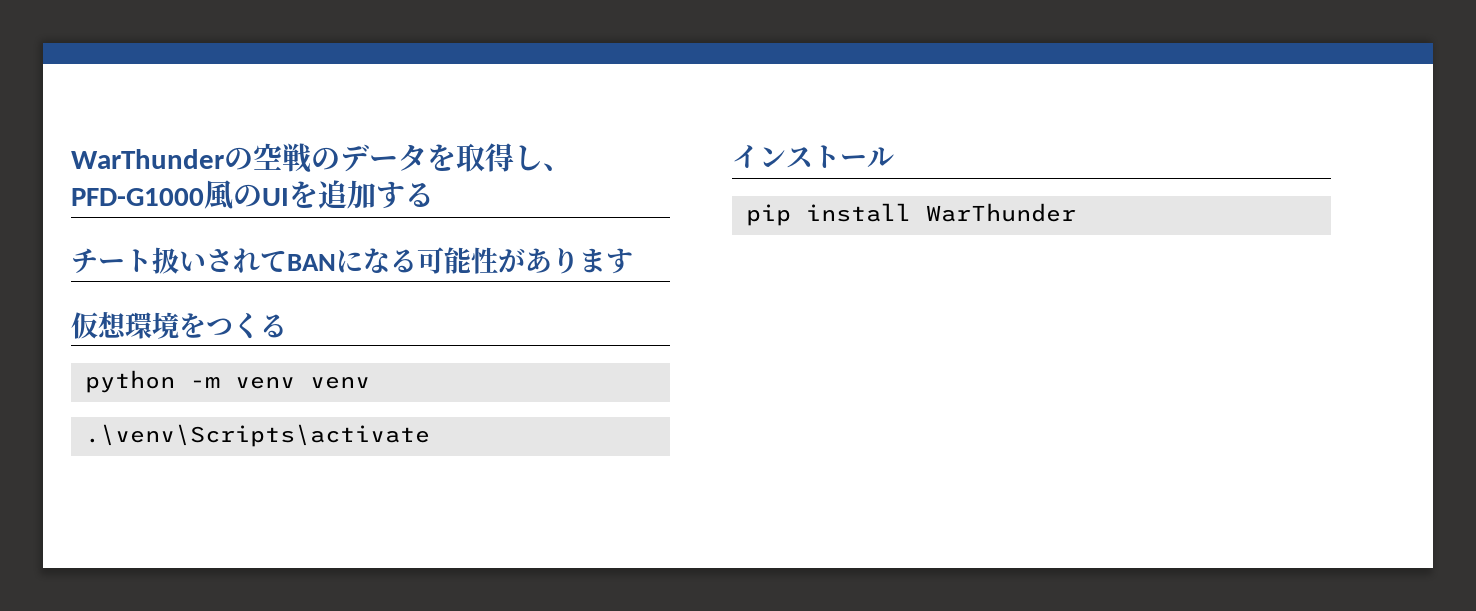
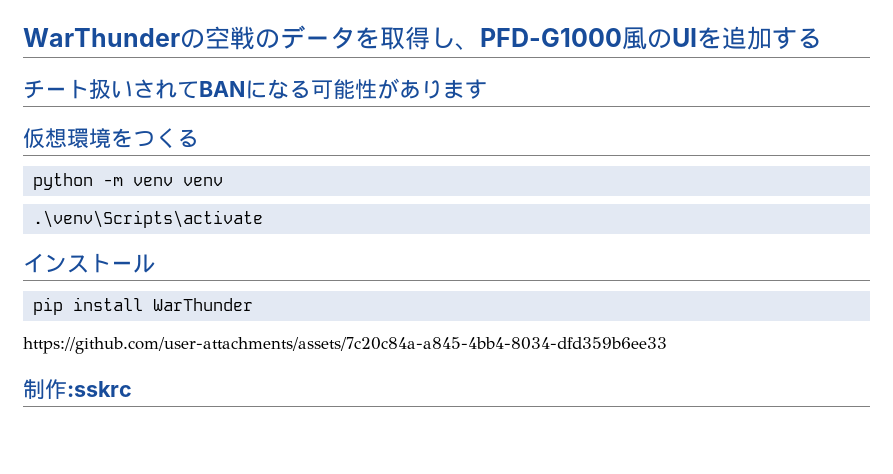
+ https://github.com/user-attachments/assets/7c20c84a-a845-4bb4-8034-dfd359b6ee33
+ 制作:sskrc

